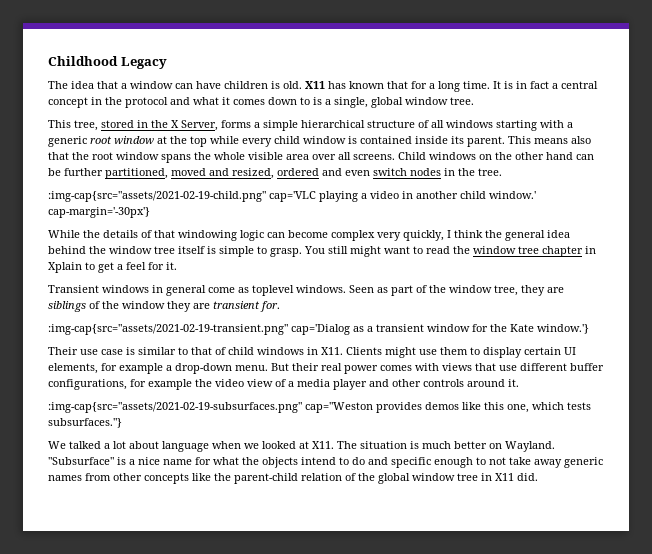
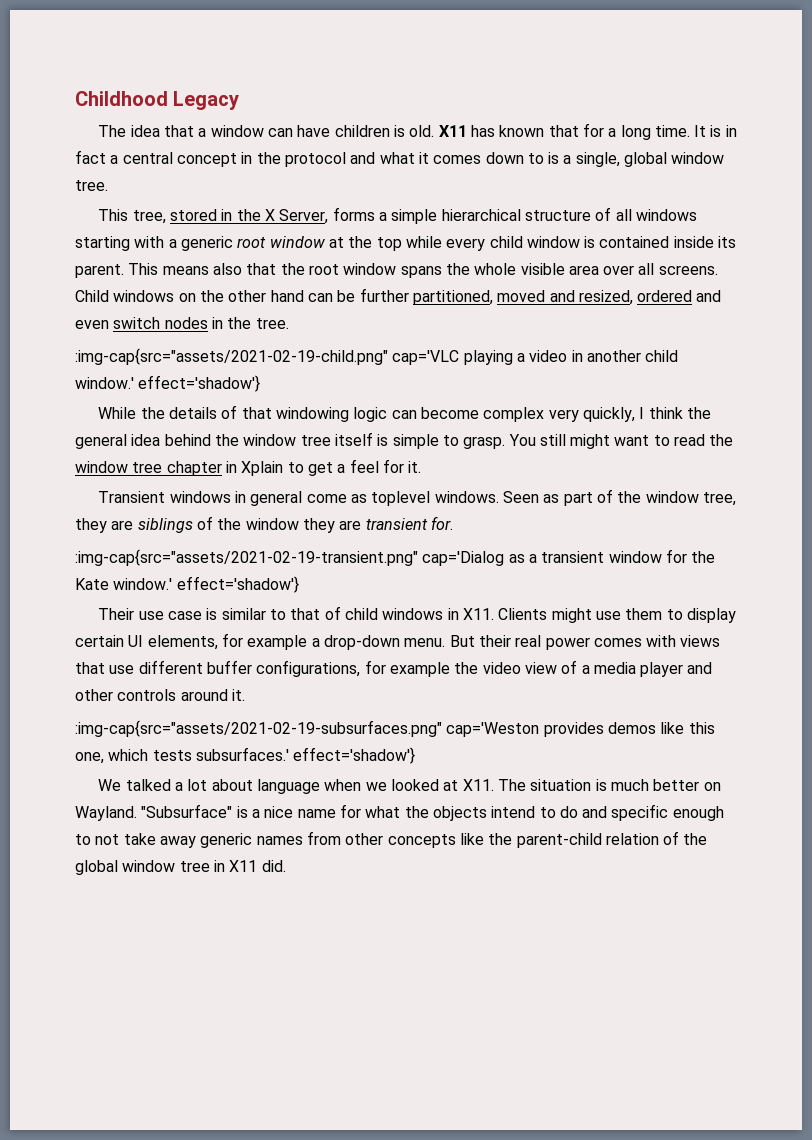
- :img-cap{src="assets/2021-02-19-child.png" cap='VLC playing a video in another child window.' cap-margin='-30px'}
+ :img-cap{src="assets/2021-02-19-child.png" cap='VLC playing a video in another child window.' effect='shadow'}
- :img-cap{src="assets/2021-02-19-transient.png" cap='Dialog as a transient window for the Kate window.'}
+ :img-cap{src="assets/2021-02-19-transient.png" cap='Dialog as a transient window for the Kate window.' effect='shadow'}
- :img-cap{src="assets/2021-02-19-subsurfaces.png" cap="Weston provides demos like this one, which tests subsurfaces."}
+ :img-cap{src="assets/2021-02-19-subsurfaces.png" cap='Weston provides demos like this one, which tests subsurfaces.' effect='shadow'}

